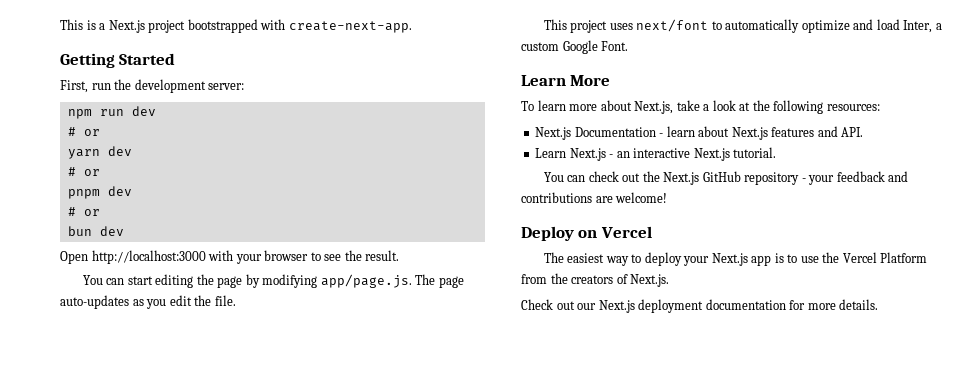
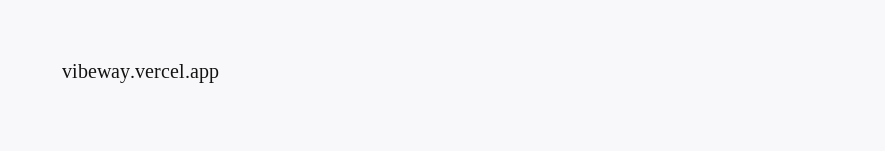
- This is a Next.js project bootstrapped with create-next-app.
- Getting Started
- First, run the development server:
- npm run dev
- # or
- yarn dev
- # or
- pnpm dev
- # or
- bun dev
- Open http://localhost:3000 with your browser to see the result.
- You can start editing the page by modifying app/page.js. The page auto-updates as you edit the file.
- This project uses next/font to automatically optimize and load Inter, a custom Google Font.
- Learn More
- To learn more about Next.js, take a look at the following resources:
- Next.js Documentation - learn about Next.js features and API.
- Learn Next.js - an interactive Next.js tutorial.
- You can check out the Next.js GitHub repository - your feedback and contributions are welcome!
- Deploy on Vercel
- The easiest way to deploy your Next.js app is to use the Vercel Platform from the creators of Next.js.
- Check out our Next.js deployment documentation for more details.
+ vibeway.vercel.app

